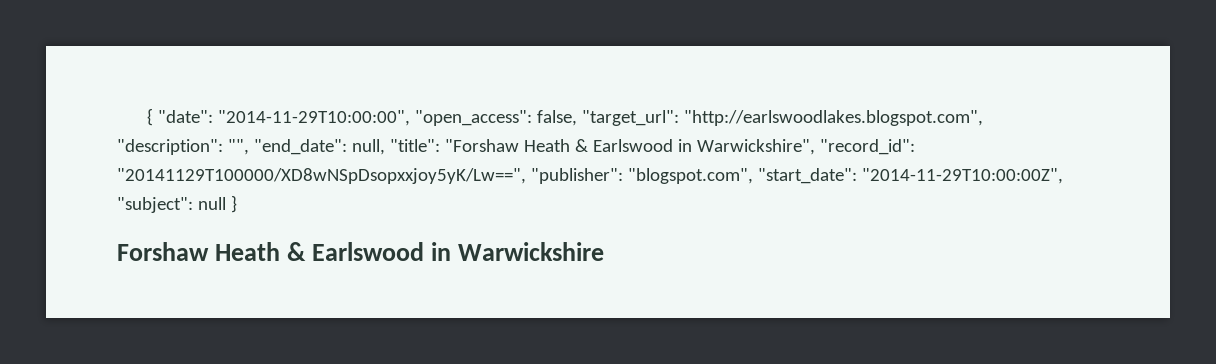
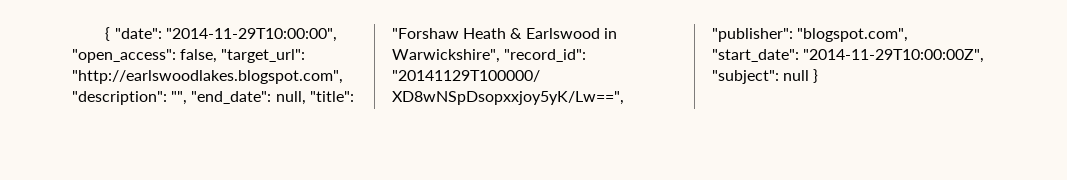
- Forshaw Heath & Earlswood in Warwickshire

